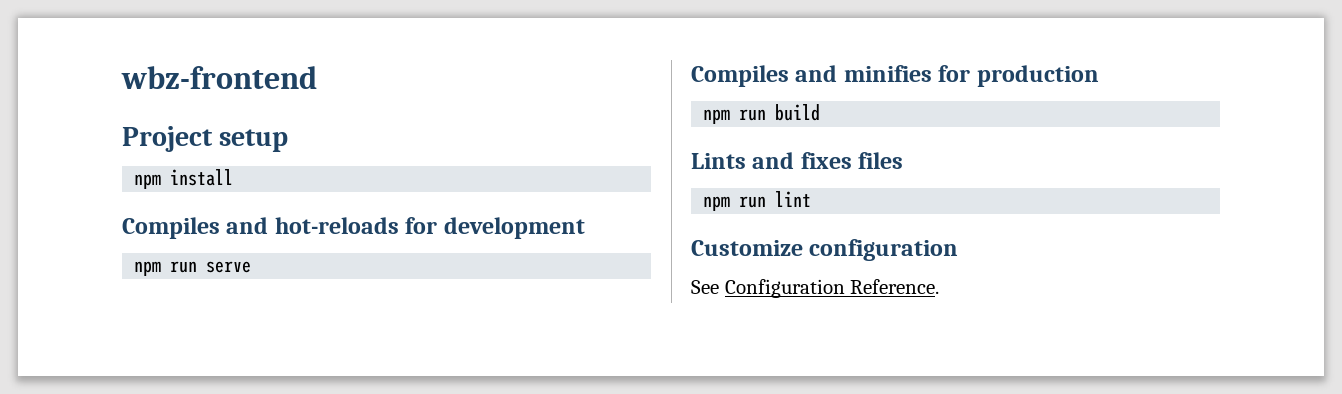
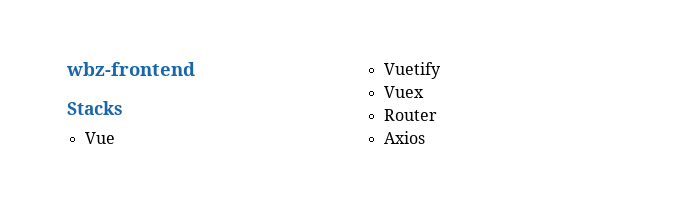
- Project setup
- npm install
- Compiles and hot-reloads for development
- npm run serve
- Compiles and minifies for production
- npm run build
- Lints and fixes files
- npm run lint
- Customize configuration
- See Configuration Reference.
+ Stacks
+ Vue
+ Vuetify
+ Vuex
+ Router
+ Axios

